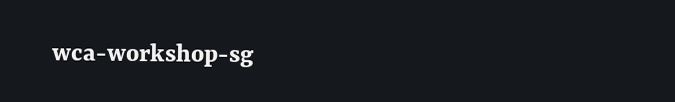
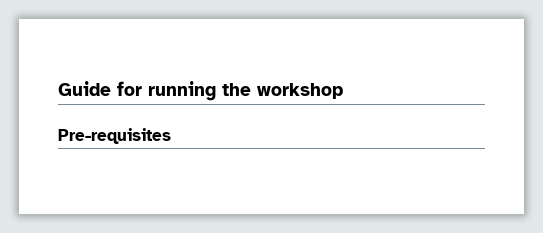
- wca-workshop-sg
+ Guide for running the workshop
+ Pre-requisites

